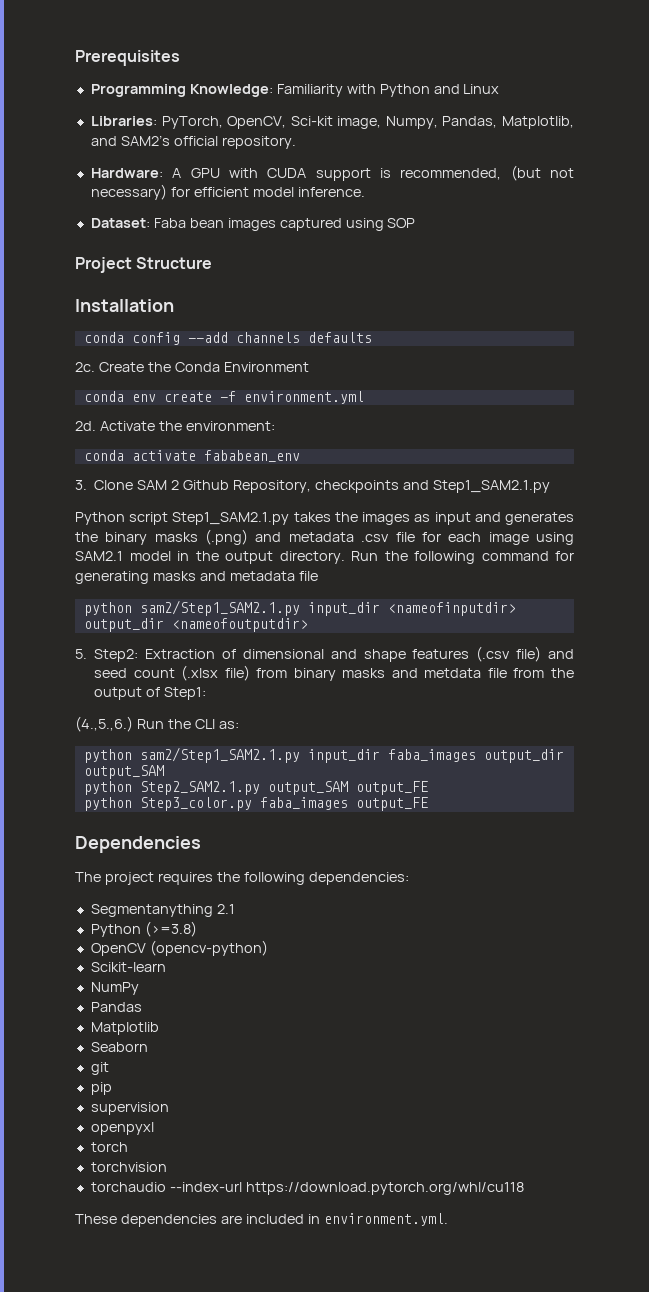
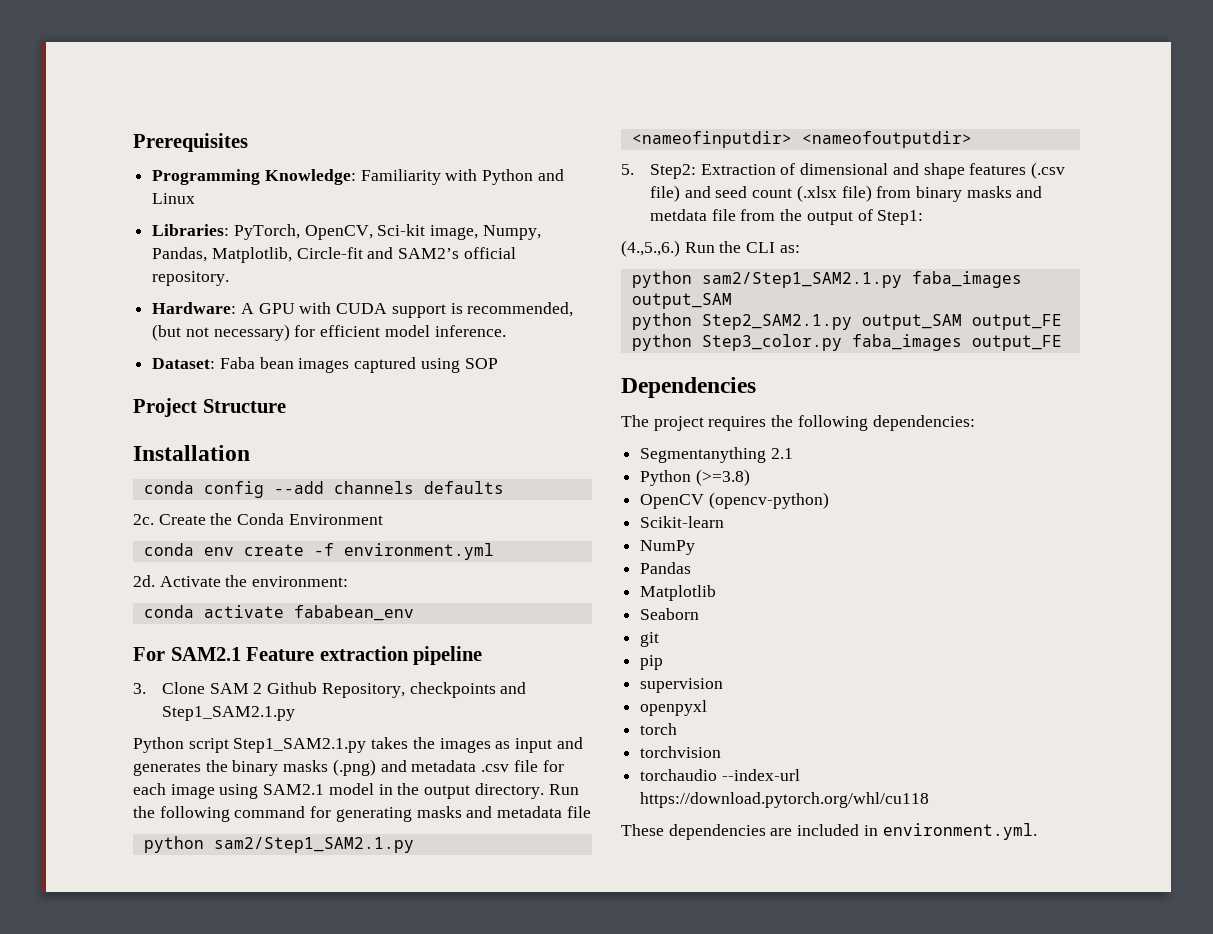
- Libraries: PyTorch, OpenCV, Sci-kit image, Numpy, Pandas, Matplotlib, and SAM2’s official repository.
+ Libraries: PyTorch, OpenCV, Sci-kit image, Numpy, Pandas, Matplotlib, Circle-fit and SAM2’s official repository.
+ For SAM2.1 Feature extraction pipeline
- python sam2/Step1_SAM2.1.py input_dir <nameofinputdir> output_dir <nameofoutputdir>
+ python sam2/Step1_SAM2.1.py <nameofinputdir> <nameofoutputdir>
- python sam2/Step1_SAM2.1.py input_dir faba_images output_dir output_SAM
+ python sam2/Step1_SAM2.1.py faba_images output_SAM

